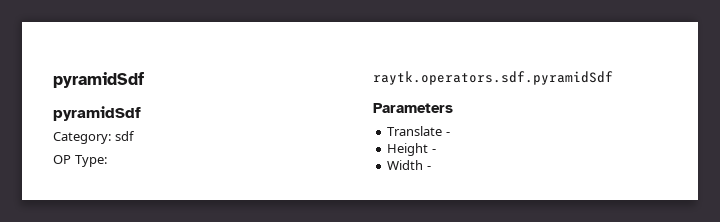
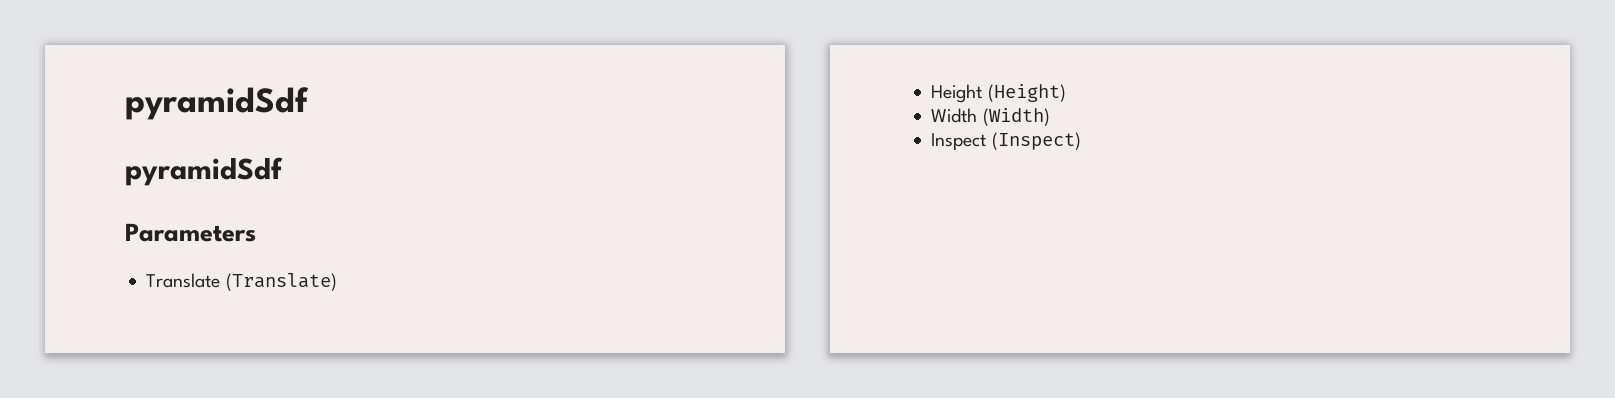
- Category: sdf
- OP Type: raytk.operators.sdf.pyramidSdf
- Translate -
+ Translate (Translate)
- Height -
+ Height (Height)
- Width -
+ Width (Width)
+ Inspect (Inspect)

